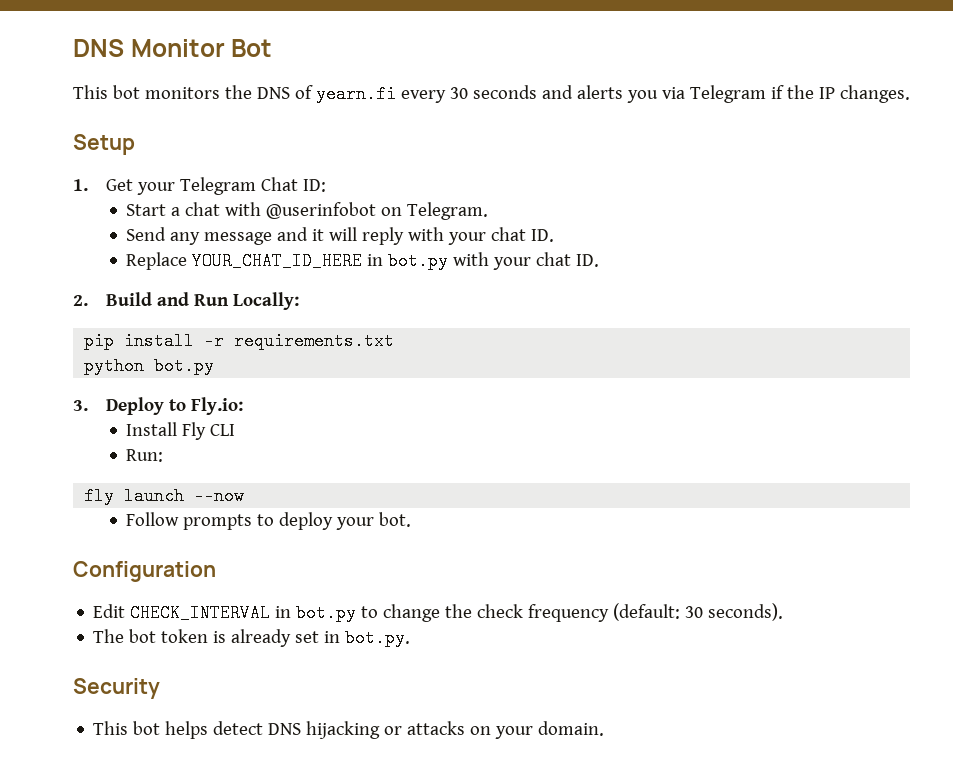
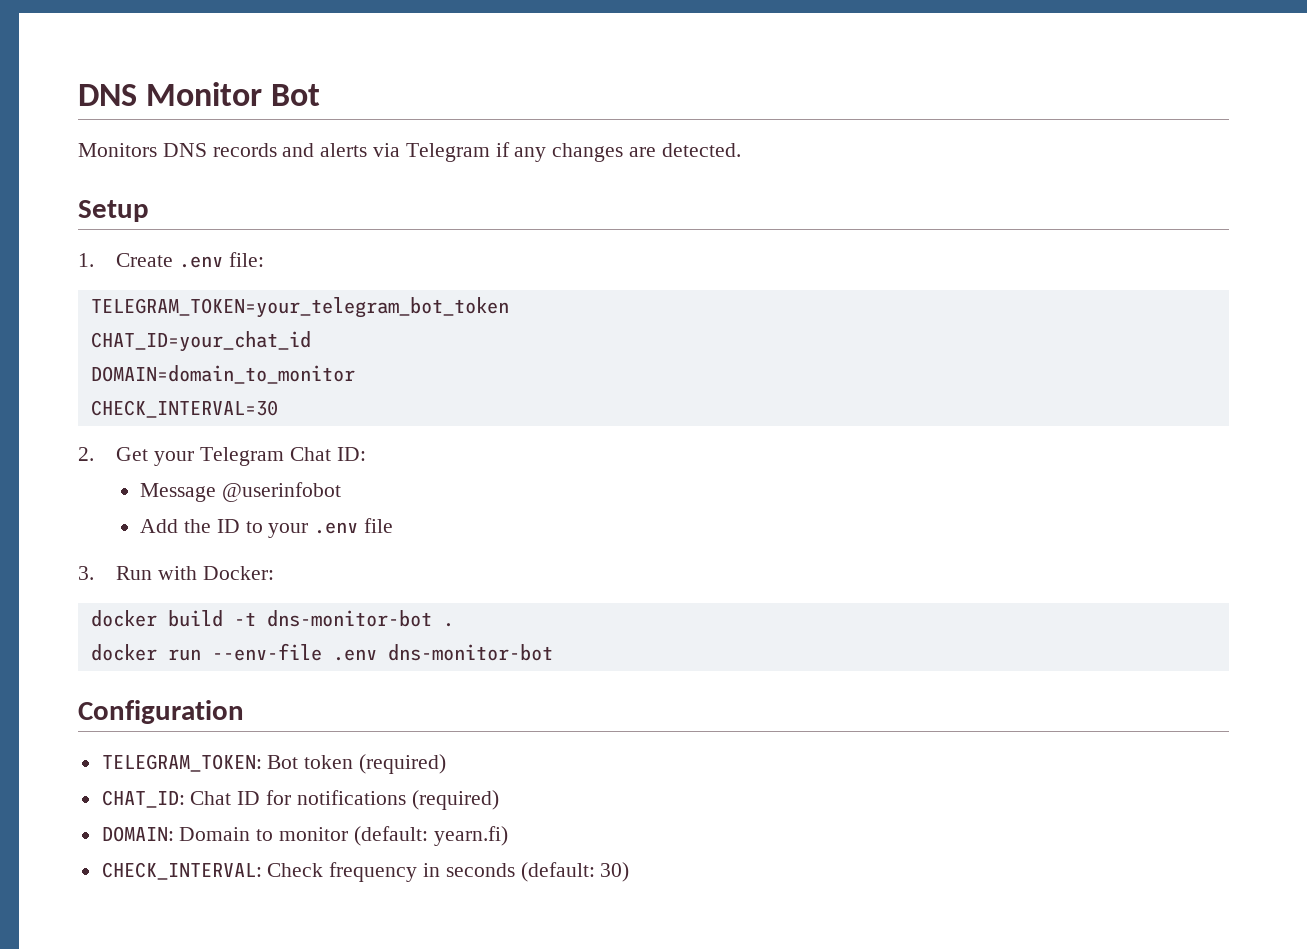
- This bot monitors the DNS of yearn.fi every 30 seconds and alerts you via Telegram if the IP changes.
+ Monitors DNS records and alerts via Telegram if any changes are detected.
  Setup
- 1. Get your Telegram Chat ID:
+ 1. Create .env file:
+ TELEGRAM_TOKEN=your_telegram_bot_token
+ CHAT_ID=your_chat_id
+ DOMAIN=domain_to_monitor
+ CHECK_INTERVAL=30
+ 2. Get your Telegram Chat ID:
- Start a chat with @userinfobot on Telegram.
- Send any message and it will reply with your chat ID.
- Replace YOUR_CHAT_ID_HERE in bot.py with your chat ID.
- 2. Build and Run Locally:
- pip install -r requirements.txt
- python bot.py
- 3. Deploy to Fly.io:
- Install Fly CLI
- Run:
- fly launch --now
- Follow prompts to deploy your bot.
+ Message @userinfobot
+ Add the ID to your .env file
+ 3. Run with Docker:
+ docker build -t dns-monitor-bot .
+ docker run --env-file .env dns-monitor-bot
  Configuration
- Edit CHECK_INTERVAL in bot.py to change the check frequency (default: 30 seconds).
- The bot token is already set in bot.py.
- Security
- This bot helps detect DNS hijacking or attacks on your domain.
+ TELEGRAM_TOKEN: Bot token (required)
+ CHAT_ID: Chat ID for notifications (required)
+ DOMAIN: Domain to monitor (default: yearn.fi)
+ CHECK_INTERVAL: Check frequency in seconds (default: 30)

